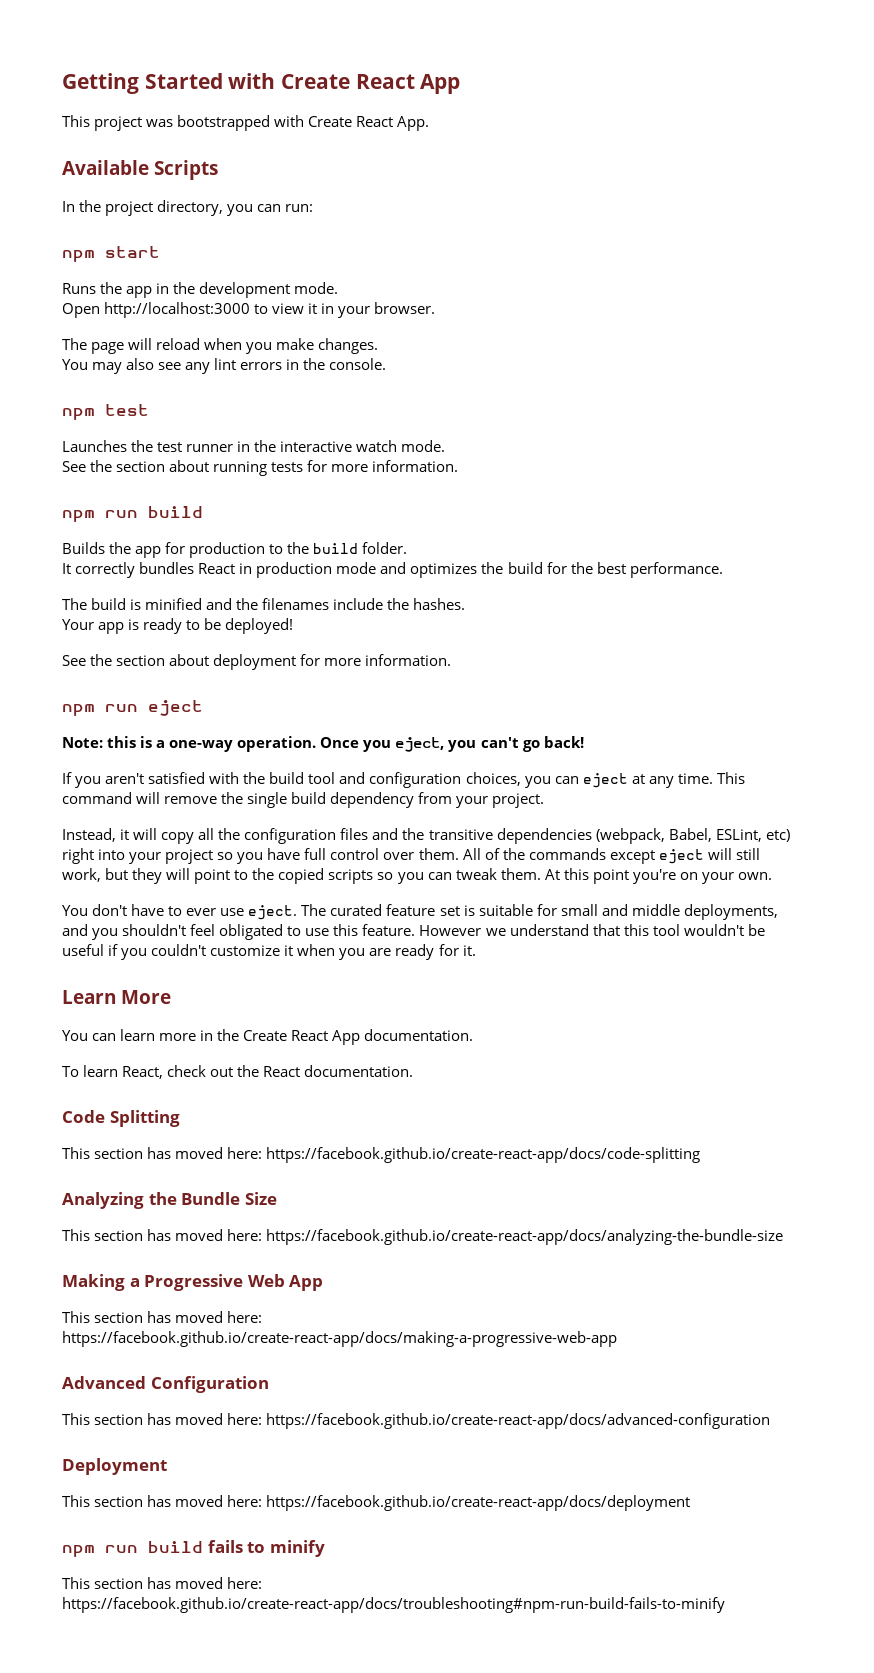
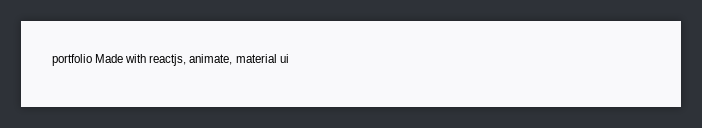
- Getting Started with Create React App
- This project was bootstrapped with Create React App.
- Available Scripts
- In the project directory, you can run:
- npm start
- Runs the app in the development mode.
- Open http://localhost:3000 to view it in your browser.
- The page will reload when you make changes.
- You may also see any lint errors in the console.
- npm test
- Launches the test runner in the interactive watch mode.
- See the section about running tests for more information.
- npm run build
- Builds the app for production to the build folder.
- It correctly bundles React in production mode and optimizes the build for the best performance.
- The build is minified and the filenames include the hashes.
- Your app is ready to be deployed!
- See the section about deployment for more information.
- npm run eject
- Note: this is a one-way operation. Once you eject, you can't go back!
- If you aren't satisfied with the build tool and configuration choices, you can eject at any time. This command will remove the single build dependency from your project.
- Instead, it will copy all the configuration files and the transitive dependencies (webpack, Babel, ESLint, etc) right into your project so you have full control over them. All of the commands except eject will still work, but they will point to the copied scripts so you can tweak them. At this point you're on your own.
- You don't have to ever use eject. The curated feature set is suitable for small and middle deployments, and you shouldn't feel obligated to use this feature. However we understand that this tool wouldn't be useful if you couldn't customize it when you are ready for it.
- Learn More
- You can learn more in the Create React App documentation.
- To learn React, check out the React documentation.
- Code Splitting
- This section has moved here: https://facebook.github.io/create-react-app/docs/code-splitting
- Analyzing the Bundle Size
- This section has moved here: https://facebook.github.io/create-react-app/docs/analyzing-the-bundle-size
- Making a Progressive Web App
- This section has moved here: https://facebook.github.io/create-react-app/docs/making-a-progressive-web-app
- Advanced Configuration
- This section has moved here: https://facebook.github.io/create-react-app/docs/advanced-configuration
- Deployment
- This section has moved here: https://facebook.github.io/create-react-app/docs/deployment
- npm run build fails to minify
- This section has moved here: https://facebook.github.io/create-react-app/docs/troubleshooting#npm-run-build-fails-to-minify
+ portfolio Made with reactjs, animate, material ui

